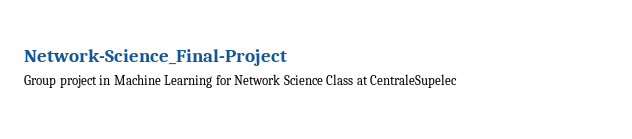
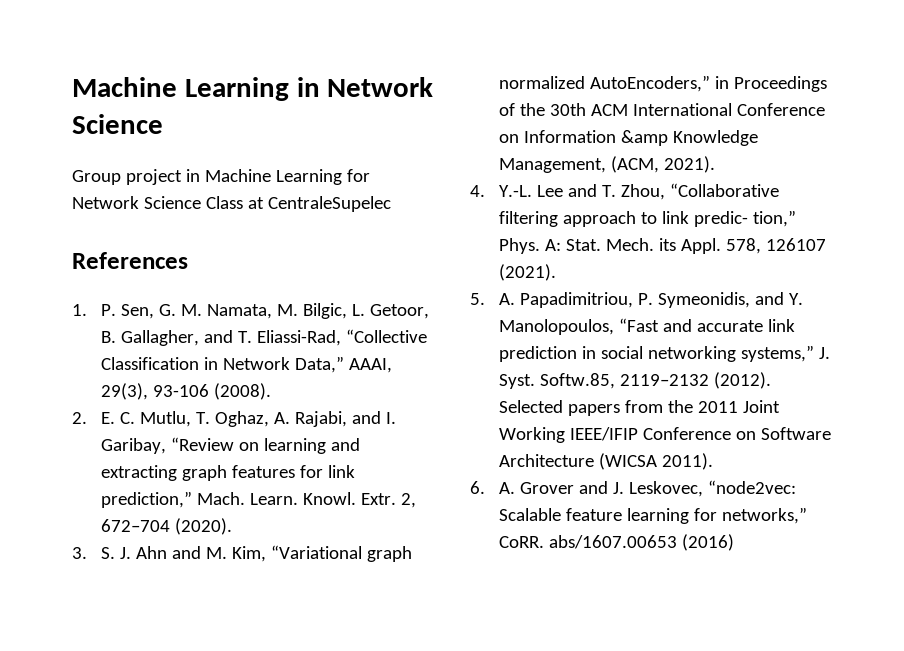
- Network-Science_Final-Project
+ Machine Learning in Network Science
+ References
+ 1. P. Sen, G. M. Namata, M. Bilgic, L. Getoor, B. Gallagher, and T. Eliassi-Rad, “Collective Classification in Network Data,” AAAI, 29(3), 93-106 (2008).
+ 2. E. C. Mutlu, T. Oghaz, A. Rajabi, and I. Garibay, “Review on learning and extracting graph features for link prediction,” Mach. Learn. Knowl. Extr. 2, 672–704 (2020).
+ 3. S. J. Ahn and M. Kim, “Variational graph normalized AutoEncoders,” in Proceedings of the 30th ACM International Conference on Information &amp Knowledge Management, (ACM, 2021).
+ 4. Y.-L. Lee and T. Zhou, “Collaborative filtering approach to link predic- tion,” Phys. A: Stat. Mech. its Appl. 578, 126107 (2021).
+ 5. A. Papadimitriou, P. Symeonidis, and Y. Manolopoulos, “Fast and accurate link prediction in social networking systems,” J. Syst. Softw.85, 2119–2132 (2012). Selected papers from the 2011 Joint Working IEEE/IFIP Conference on Software Architecture (WICSA 2011).
+ 6. A. Grover and J. Leskovec, “node2vec: Scalable feature learning for networks,” CoRR. abs/1607.00653 (2016)

